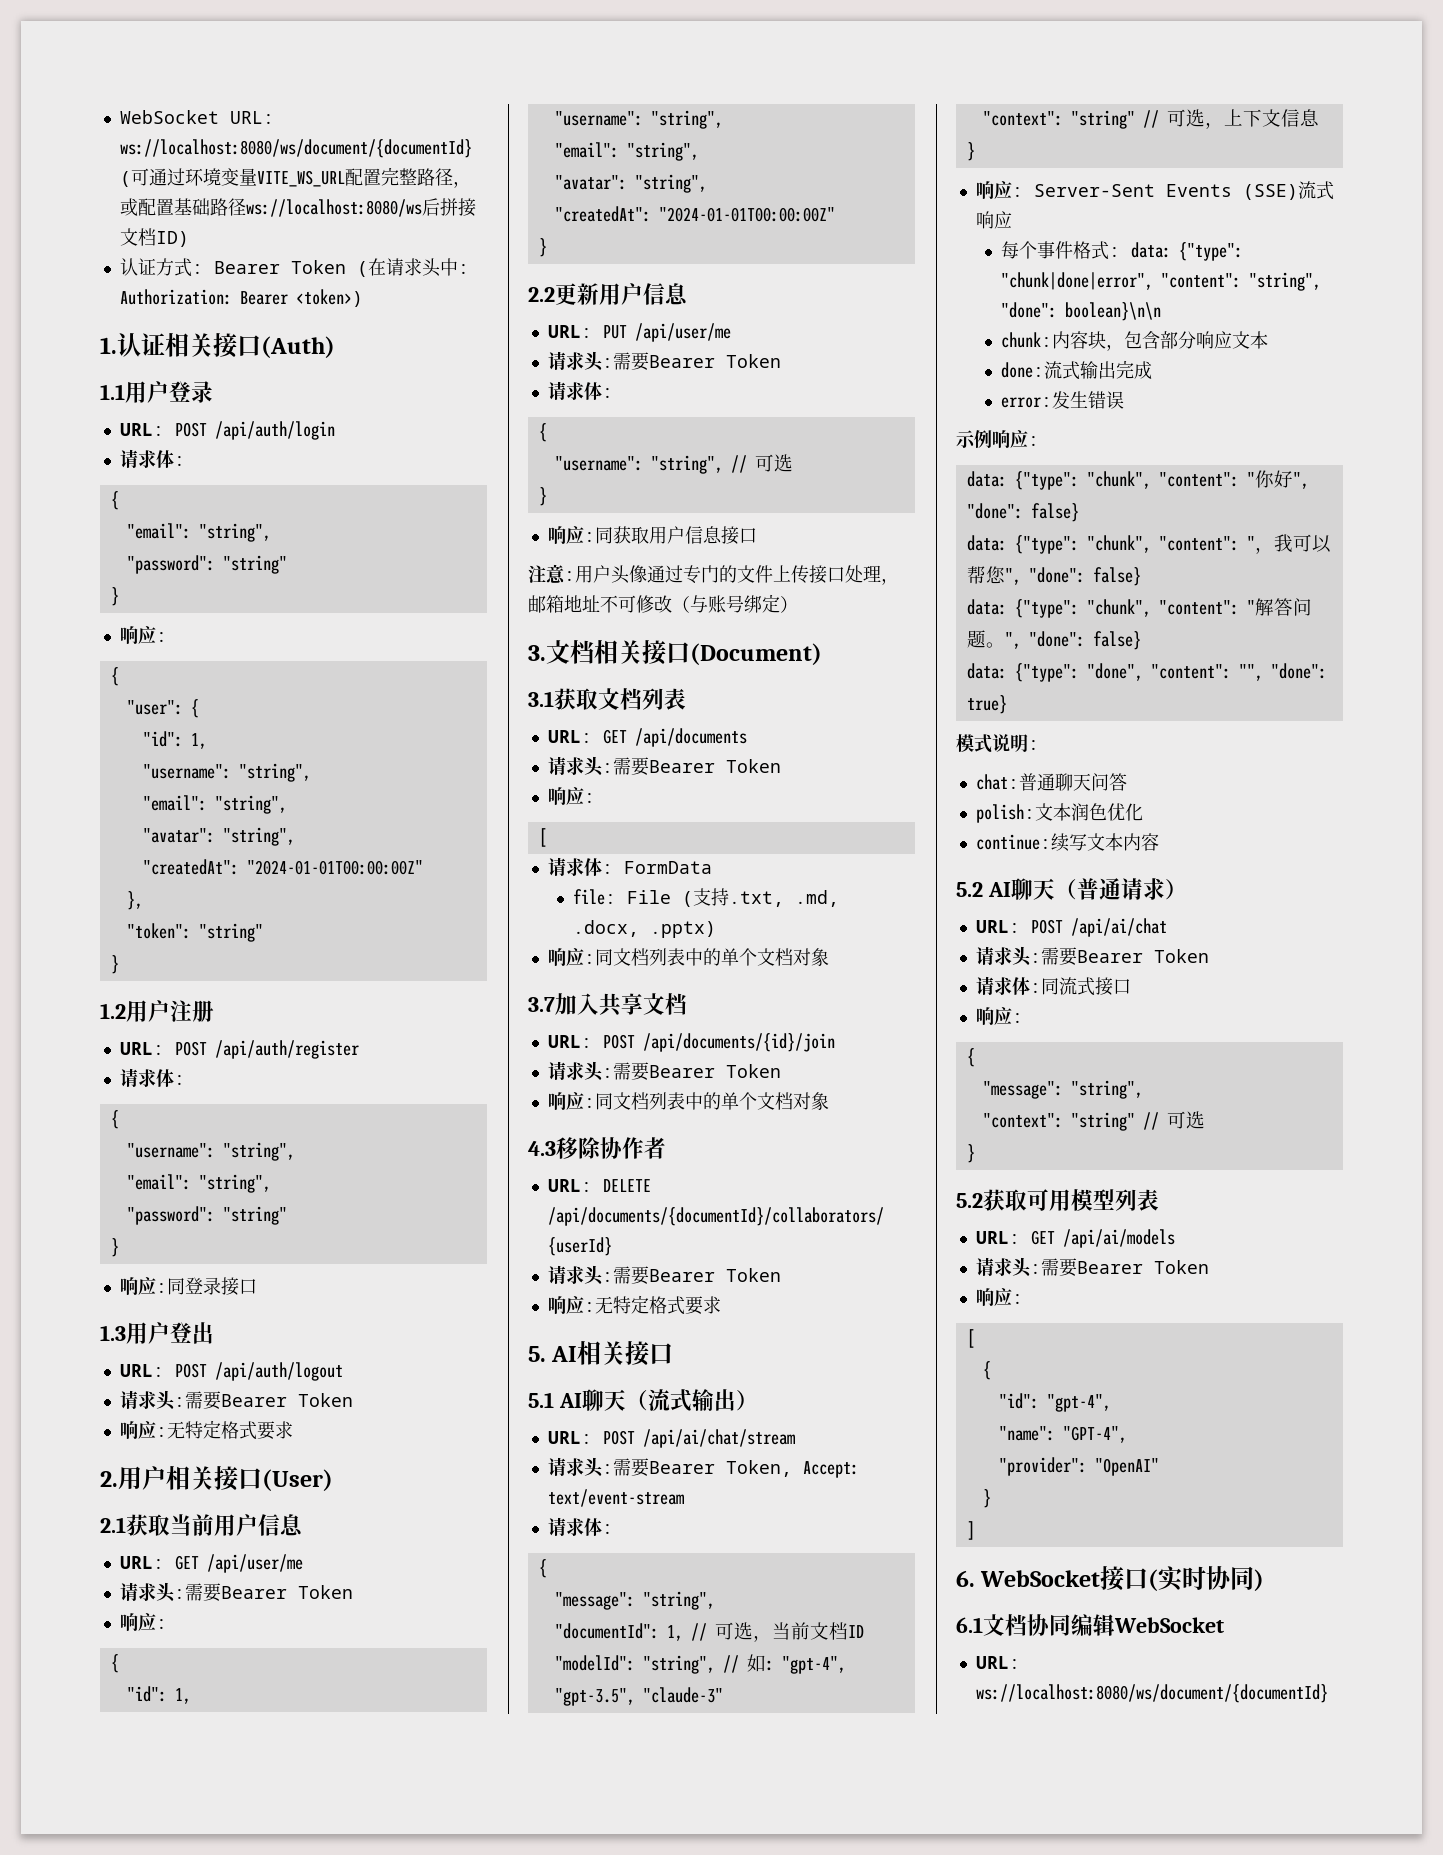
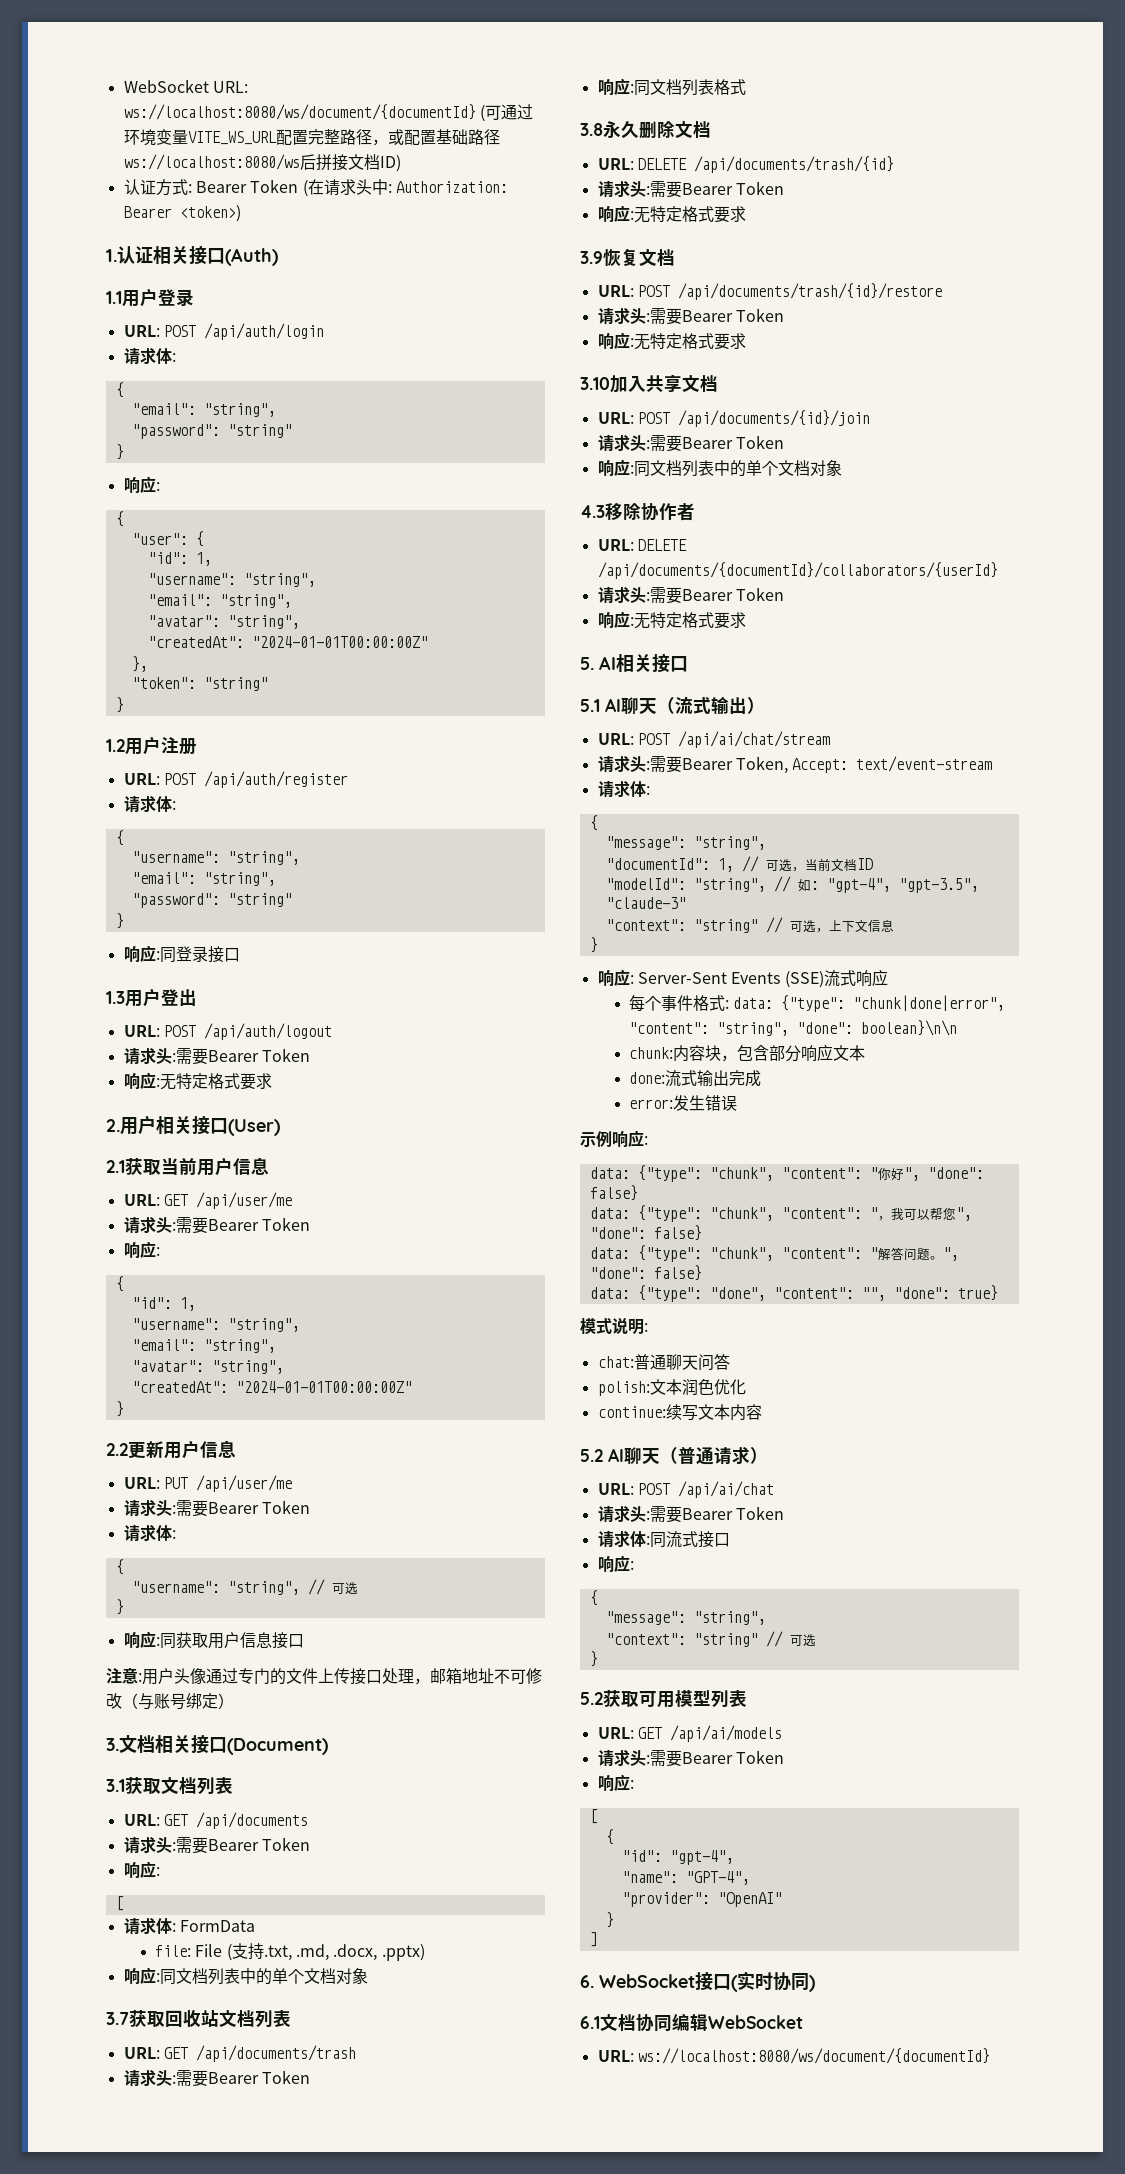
- 3.7加入共享文档
+ 3.7获取回收站文档列表
+ URL: GET /api/documents/trash
+ 请求头:需要Bearer Token
+ 响应:同文档列表格式
+ 3.8永久删除文档
+ URL: DELETE /api/documents/trash/{id}
+ 请求头:需要Bearer Token
+ 响应:无特定格式要求
+ 3.9恢复文档
+ URL: POST /api/documents/trash/{id}/restore
+ 请求头:需要Bearer Token
+ 响应:无特定格式要求
+ 3.10加入共享文档

